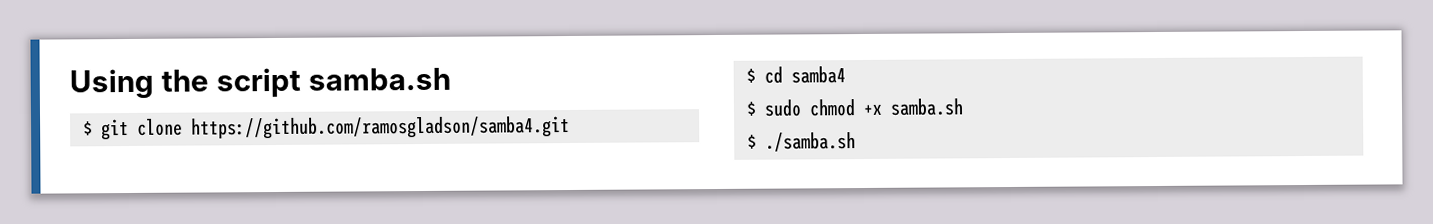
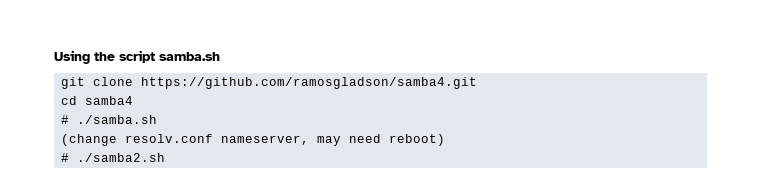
- $ git clone https://github.com/ramosgladson/samba4.git
+ git clone https://github.com/ramosgladson/samba4.git
- $ cd samba4
+ cd samba4
- $ sudo chmod +x samba.sh
- $ ./samba.sh
+ # ./samba.sh
+ (change resolv.conf nameserver, may need reboot)
+ # ./samba2.sh

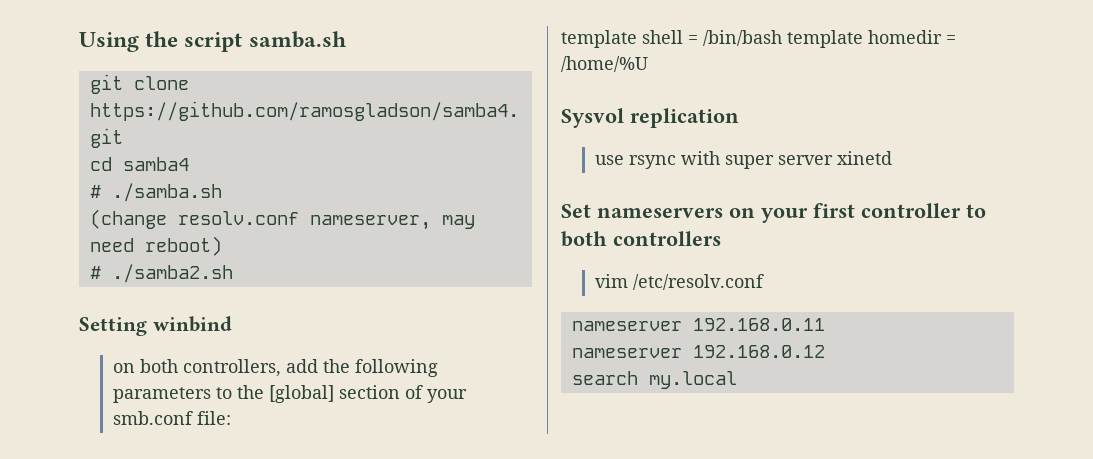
+ Setting winbind
+ on both controllers, add the following parameters to the [global] section of your smb.conf file:
+ template shell = /bin/bash template homedir = /home/%U
+ Sysvol replication
+ use rsync with super server xinetd
+ Set nameservers on your first controller to both controllers
+ vim /etc/resolv.conf
+ nameserver 192.168.0.11
+ nameserver 192.168.0.12
+ search my.local

